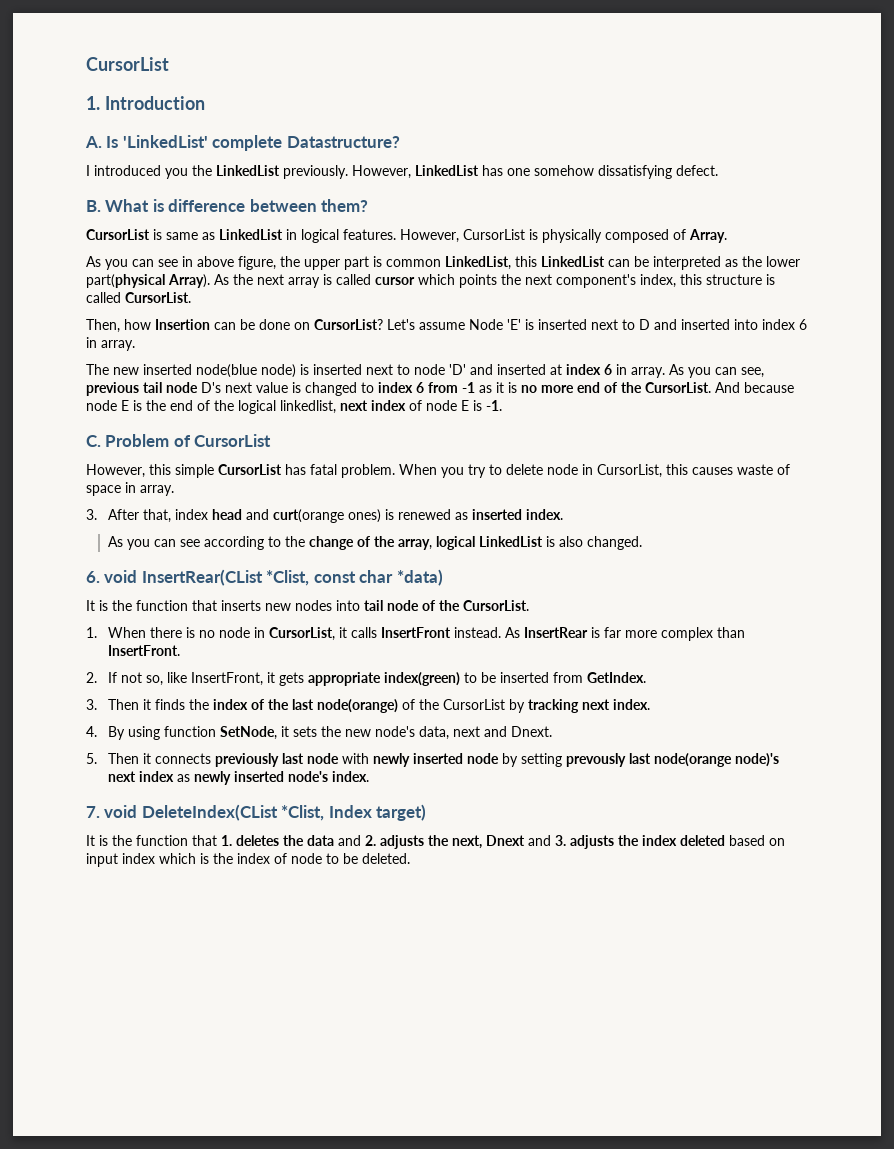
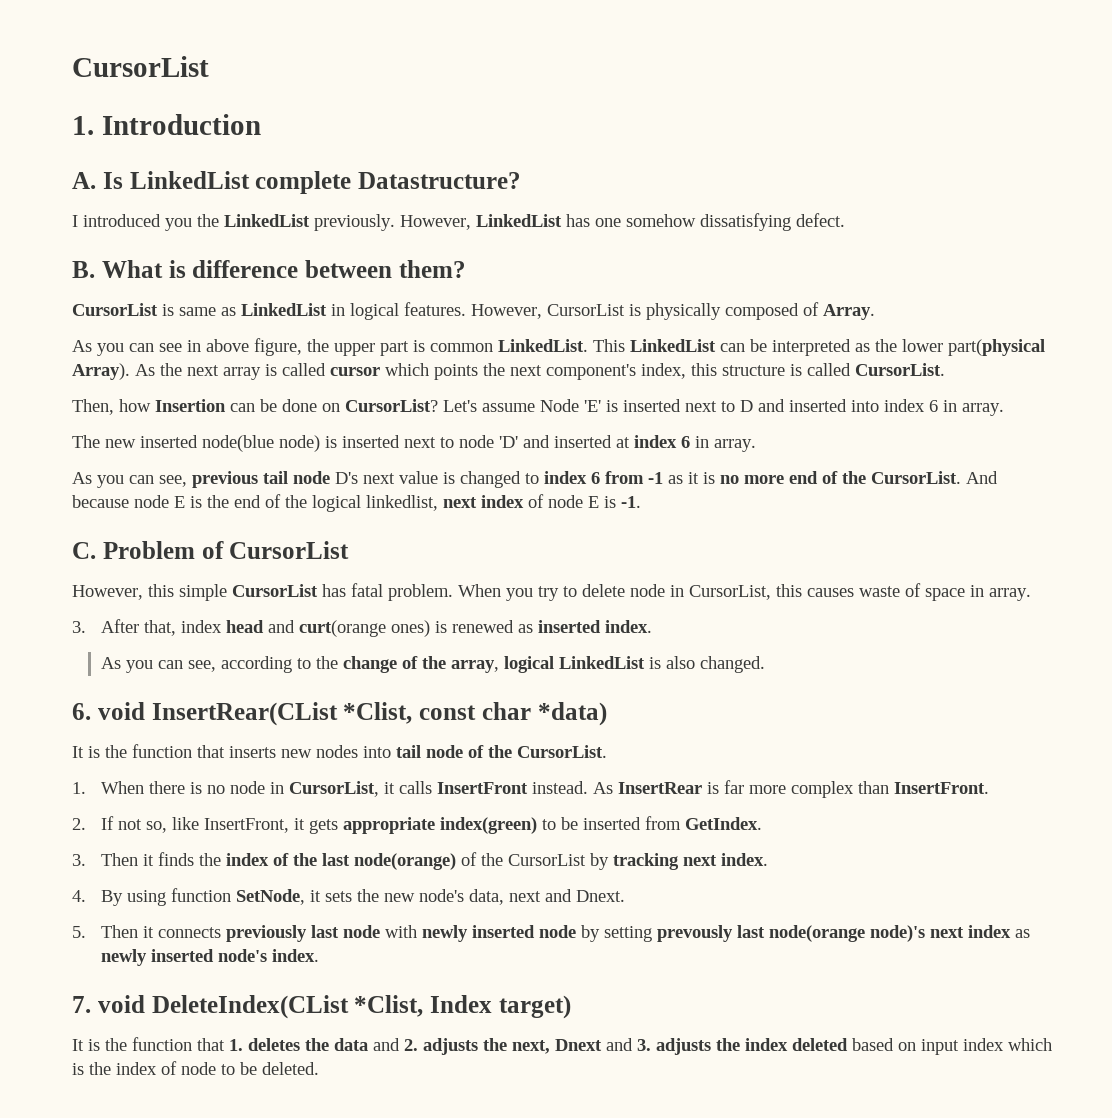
- A. Is 'LinkedList' complete Datastructure?
+ A. Is LinkedList complete Datastructure?
- As you can see in above figure, the upper part is common LinkedList, this LinkedList can be interpreted as the lower part(physical Array).
+ As you can see in above figure, the upper part is common LinkedList. This LinkedList can be interpreted as the lower part(physical Array).
- The new inserted node(blue node) is inserted next to node 'D' and inserted at index 6 in array. As you can see, previous tail node D's next value is changed to index 6 from -1 as it is no more end of the CursorList.
+ The new inserted node(blue node) is inserted next to node 'D' and inserted at index 6 in array.
+ As you can see, previous tail node D's next value is changed to index 6 from -1 as it is no more end of the CursorList.
- As you can see according to the change of the array, logical LinkedList is also changed.
+ As you can see, according to the change of the array, logical LinkedList is also changed.

